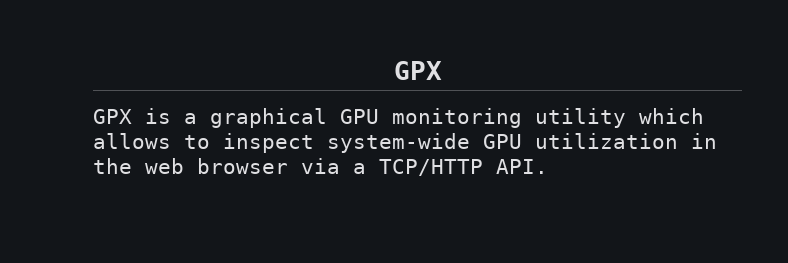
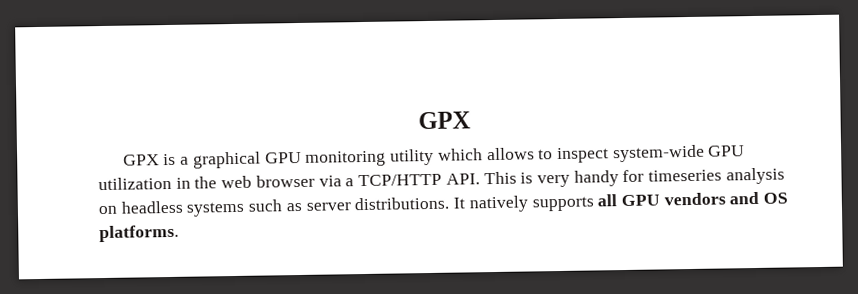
- GPX is a graphical GPU monitoring utility which allows to inspect system-wide GPU utilization in the web browser via a TCP/HTTP API.
+ GPX is a graphical GPU monitoring utility which allows to inspect system-wide GPU utilization in the web browser via a TCP/HTTP API. This is very handy for timeseries analysis on headless systems such as server distributions. It natively supports all GPU vendors and OS platforms.

